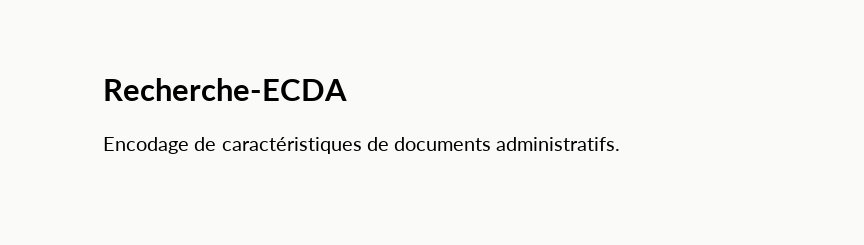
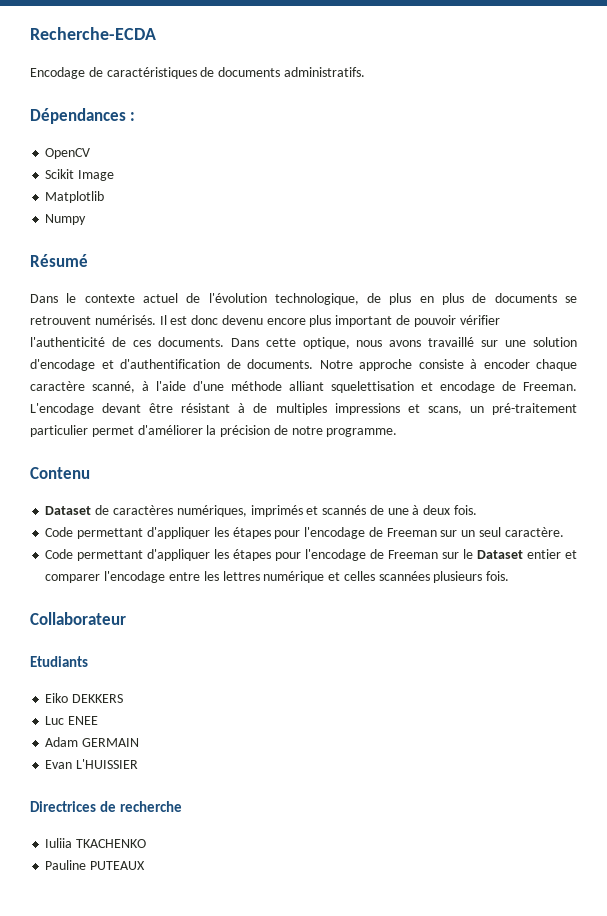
+ Dépendances :
+ OpenCV
+ Scikit Image
+ Matplotlib
+ Numpy
+ Résumé
+ Dans le contexte actuel de l'évolution technologique, de plus en plus de documents se retrouvent numérisés. Il est donc devenu encore plus important de pouvoir vérifier l'authenticité de ces documents. Dans cette optique, nous avons travaillé sur une solution d'encodage et d'authentification de documents. Notre approche consiste à encoder chaque caractère scanné, à l'aide d'une méthode alliant squelettisation et encodage de Freeman. L'encodage devant être résistant à de multiples impressions et scans, un pré-traitement particulier permet d'améliorer la précision de notre programme.
+ Contenu
+ Dataset de caractères numériques, imprimés et scannés de une à deux fois.
+ Code permettant d'appliquer les étapes pour l'encodage de Freeman sur un seul caractère.
+ Code permettant d'appliquer les étapes pour l'encodage de Freeman sur le Dataset entier et comparer l'encodage entre les lettres numérique et celles scannées plusieurs fois.
+ Collaborateur
+ Etudiants
+ Eiko DEKKERS
+ Luc ENEE
+ Adam GERMAIN
+ Evan L'HUISSIER
+ Directrices de recherche
+ Iuliia TKACHENKO
+ Pauline PUTEAUX

